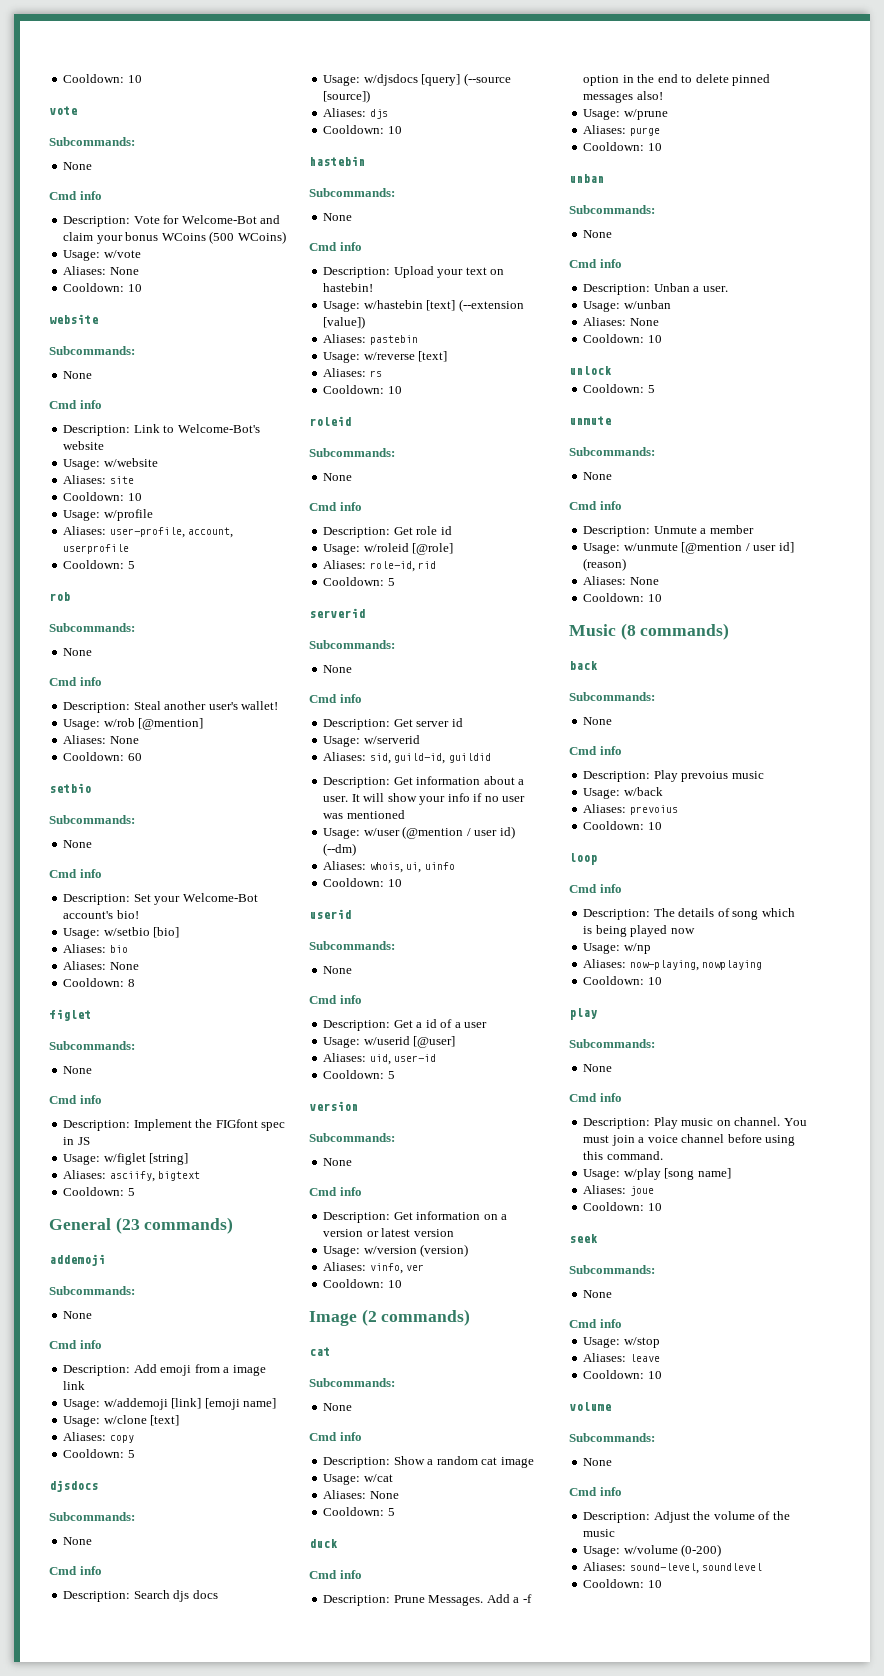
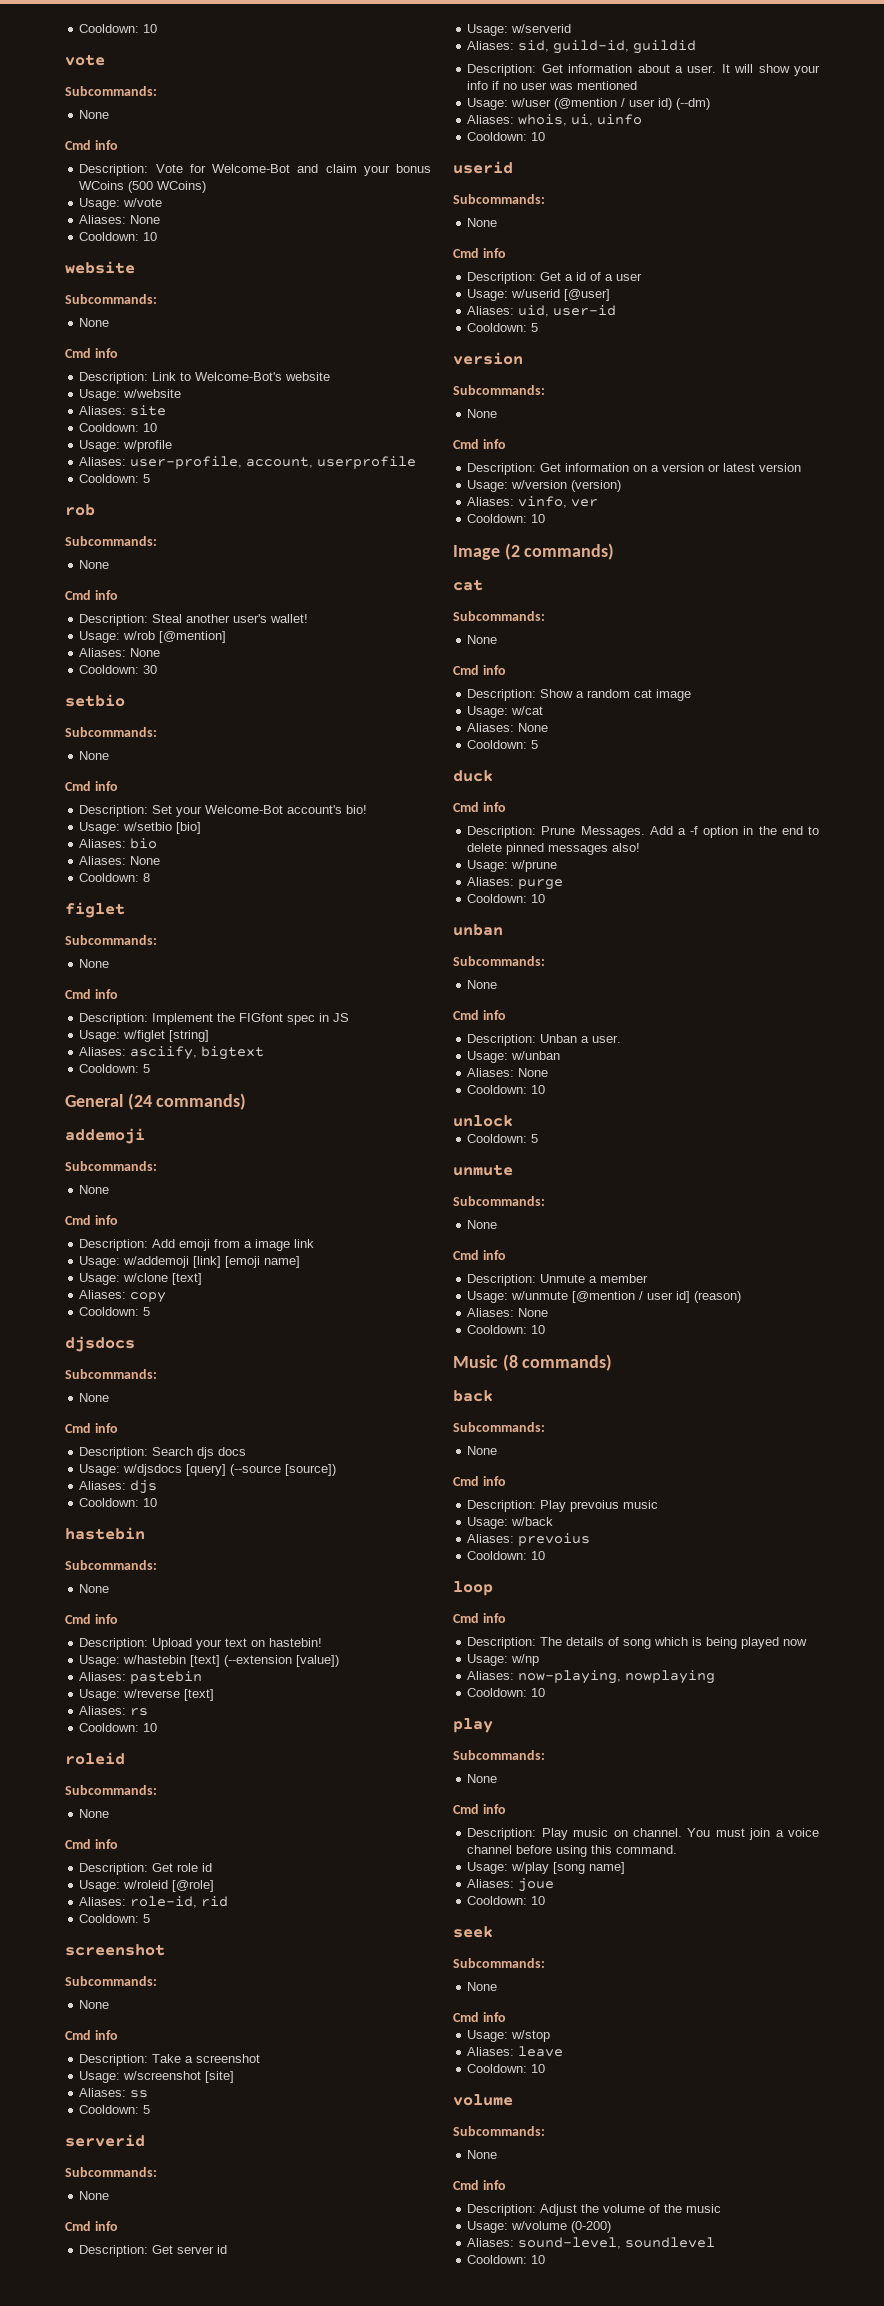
- Cooldown: 60
+ Cooldown: 30
- General (23 commands)
+ General (24 commands)
  Aliases: role-id, rid
+ Cooldown: 5
+ screenshot
+ Subcommands:
+ None
+ Cmd info
+ Description: Take a screenshot
+ Usage: w/screenshot [site]
+ Aliases: ss

